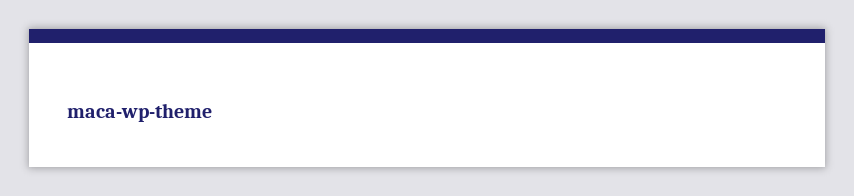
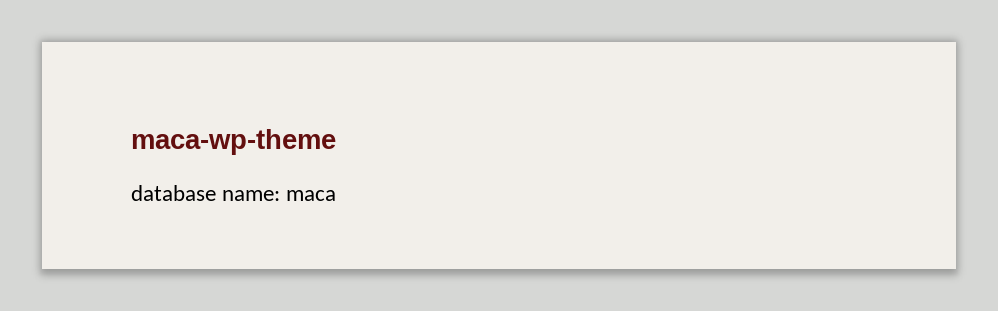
+ database name: maca

